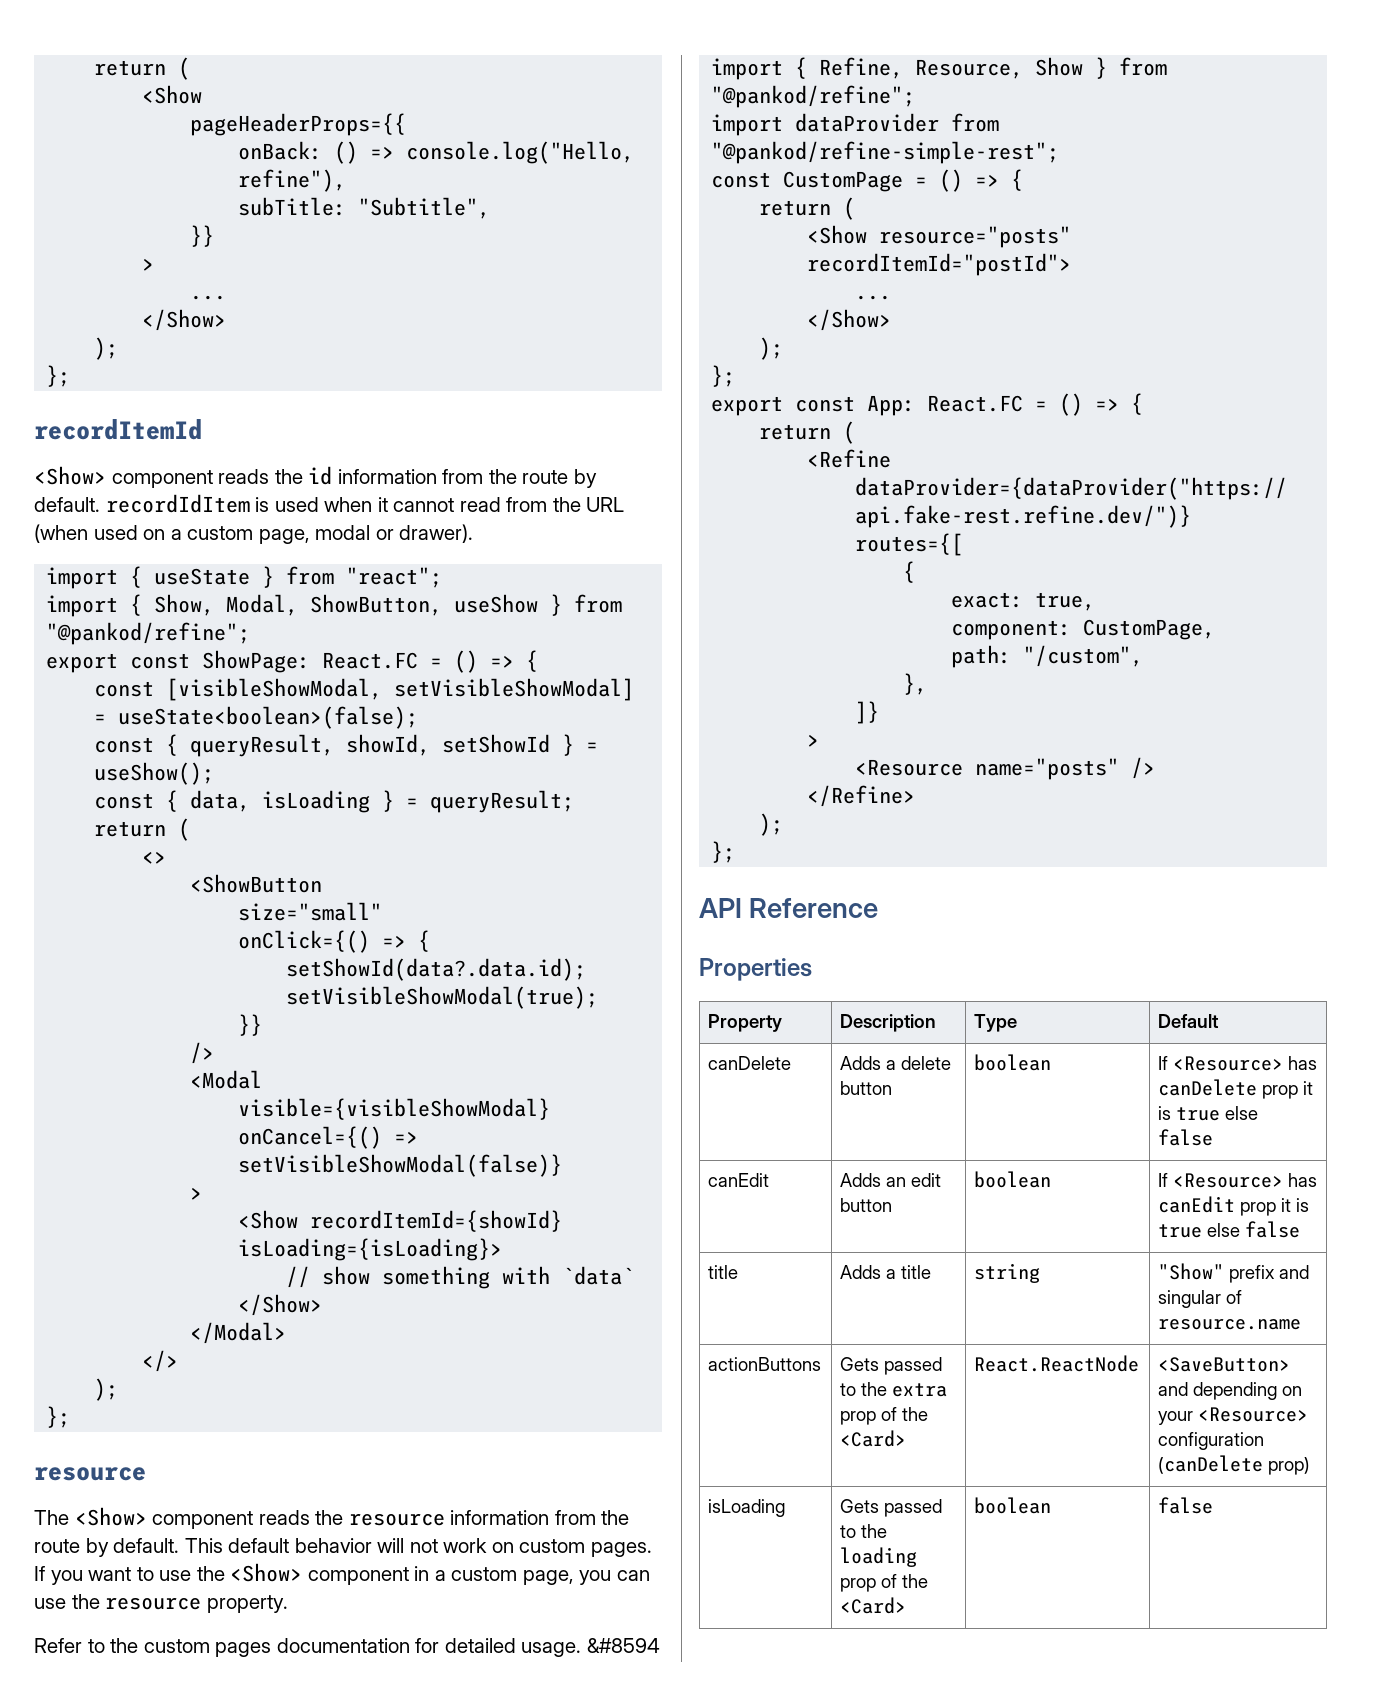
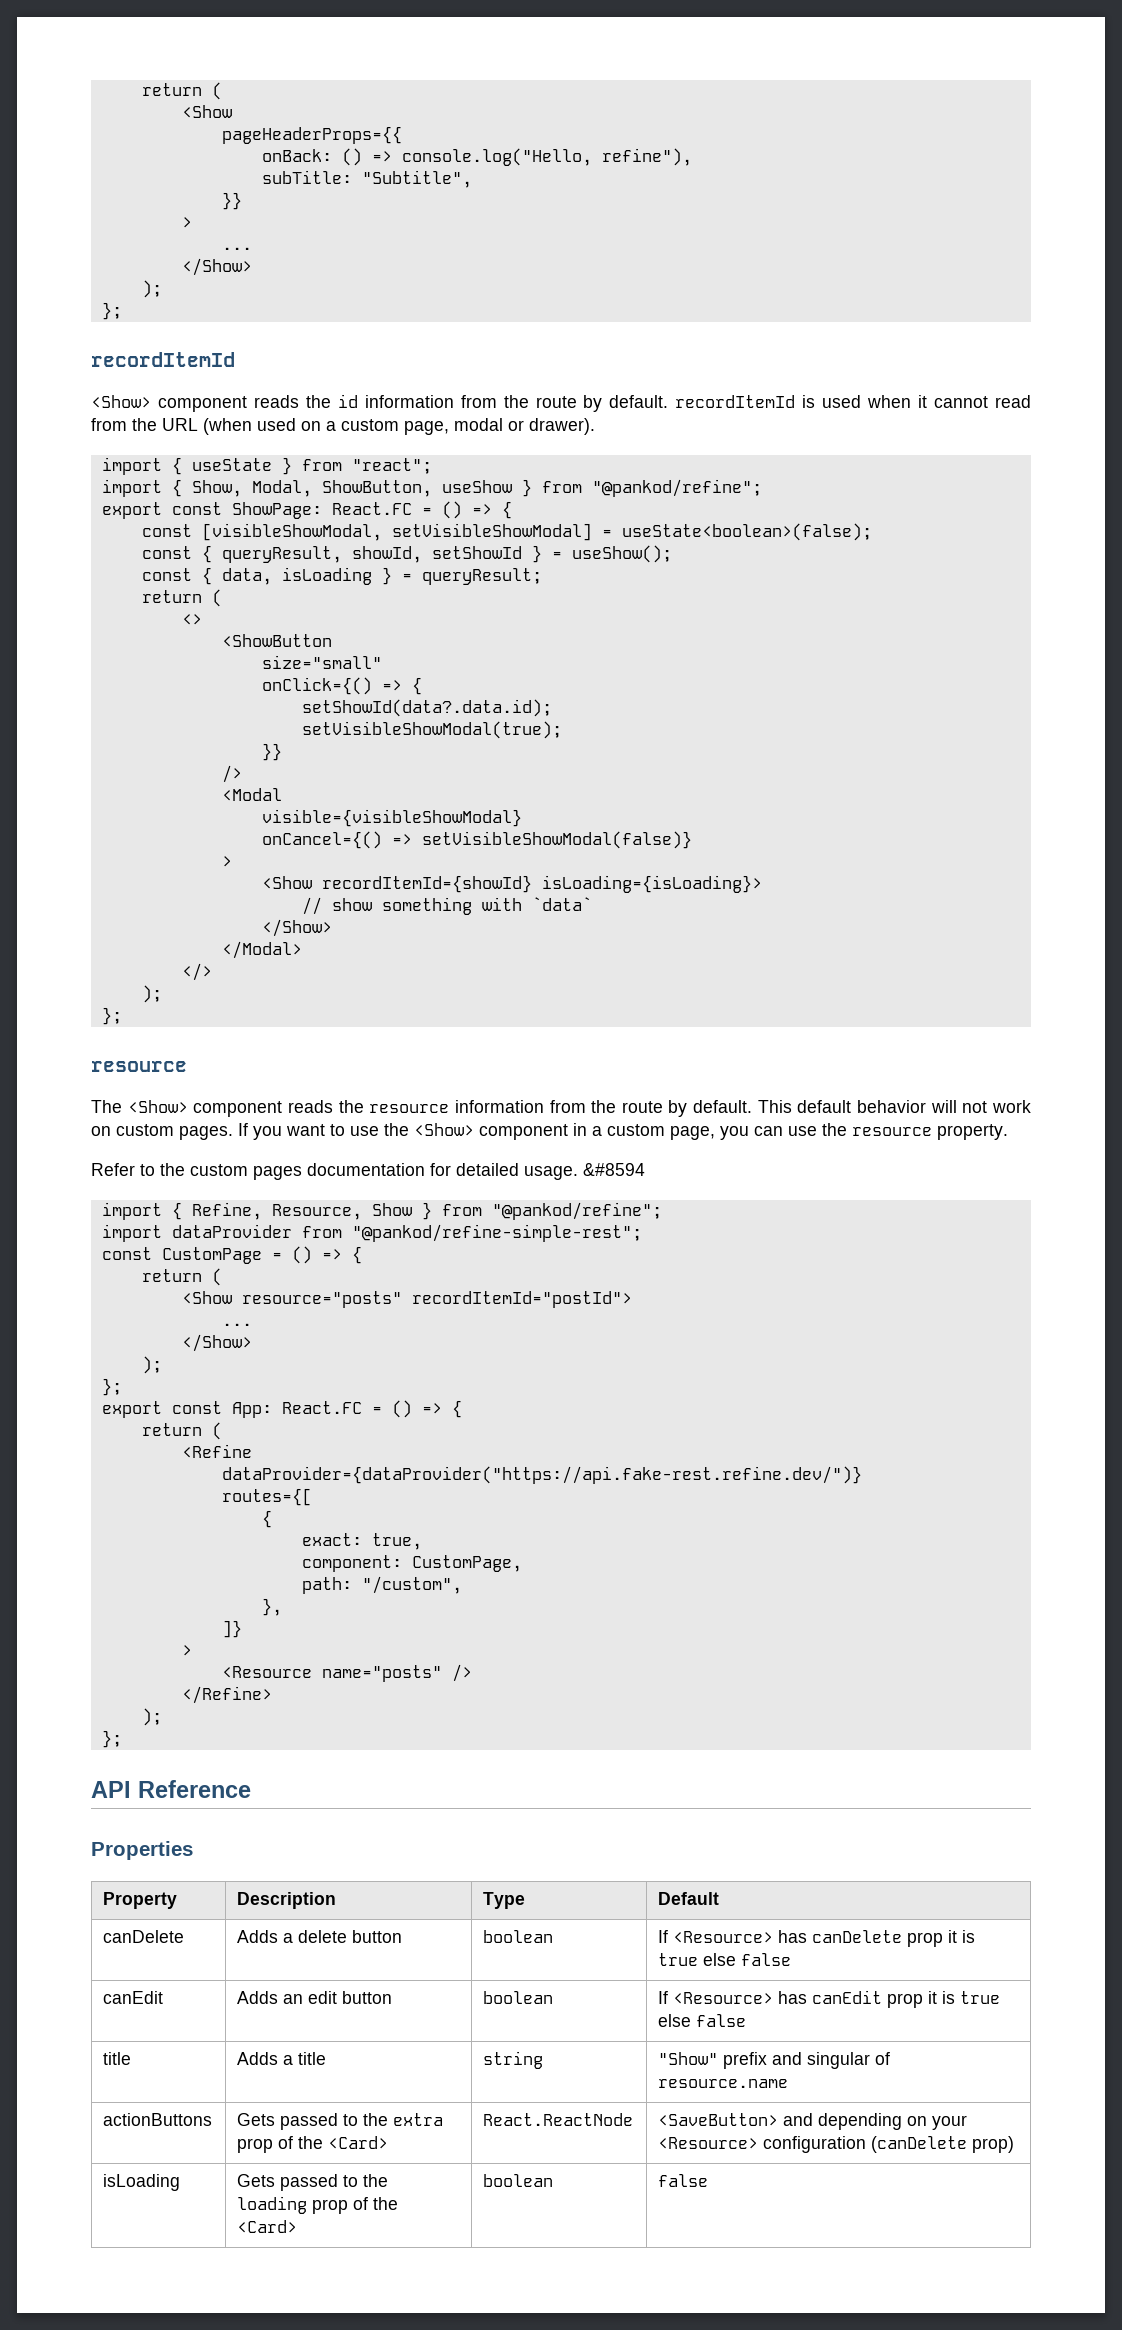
- <Show> component reads the id information from the route by default. recordIdItem is used when it cannot read from the URL (when used on a custom page, modal or drawer).
+ <Show> component reads the id information from the route by default. recordItemId is used when it cannot read from the URL (when used on a custom page, modal or drawer).

